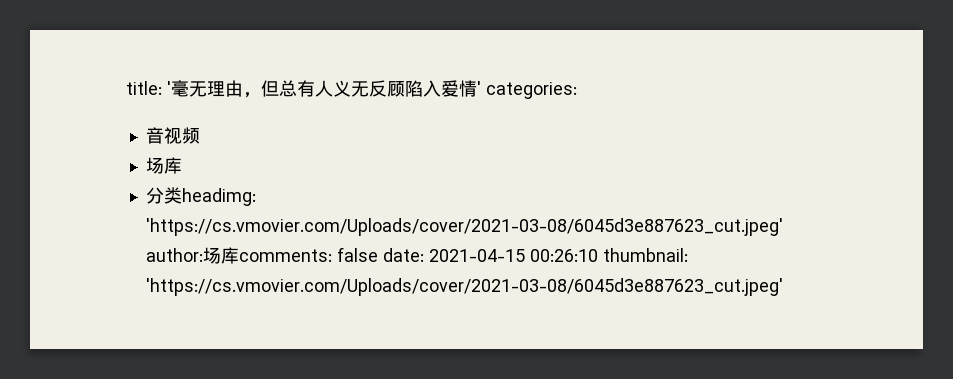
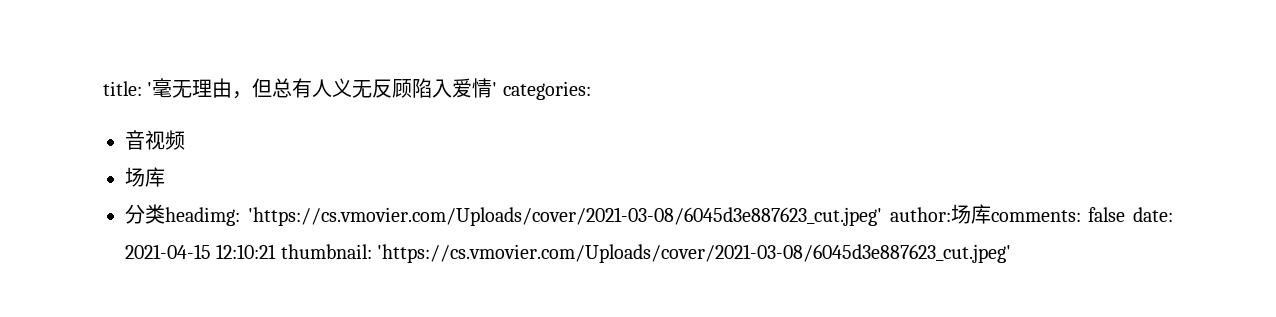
- 分类headimg: 'https://cs.vmovier.com/Uploads/cover/2021-03-08/6045d3e887623_cut.jpeg' author:场库comments: false date: 2021-04-15 00:26:10 thumbnail: 'https://cs.vmovier.com/Uploads/cover/2021-03-08/6045d3e887623_cut.jpeg'
+ 分类headimg: 'https://cs.vmovier.com/Uploads/cover/2021-03-08/6045d3e887623_cut.jpeg' author:场库comments: false date: 2021-04-15 12:10:21 thumbnail: 'https://cs.vmovier.com/Uploads/cover/2021-03-08/6045d3e887623_cut.jpeg'

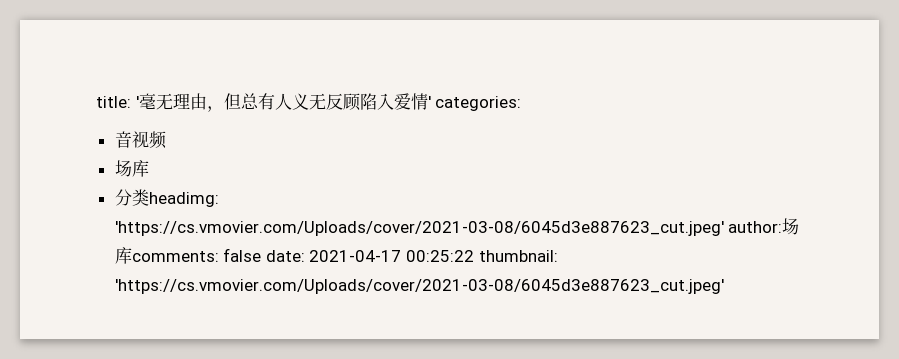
- 分类headimg: 'https://cs.vmovier.com/Uploads/cover/2021-03-08/6045d3e887623_cut.jpeg' author:场库comments: false date: 2021-04-15 12:10:21 thumbnail: 'https://cs.vmovier.com/Uploads/cover/2021-03-08/6045d3e887623_cut.jpeg'
+ 分类headimg: 'https://cs.vmovier.com/Uploads/cover/2021-03-08/6045d3e887623_cut.jpeg' author:场库comments: false date: 2021-04-17 00:25:22 thumbnail: 'https://cs.vmovier.com/Uploads/cover/2021-03-08/6045d3e887623_cut.jpeg'

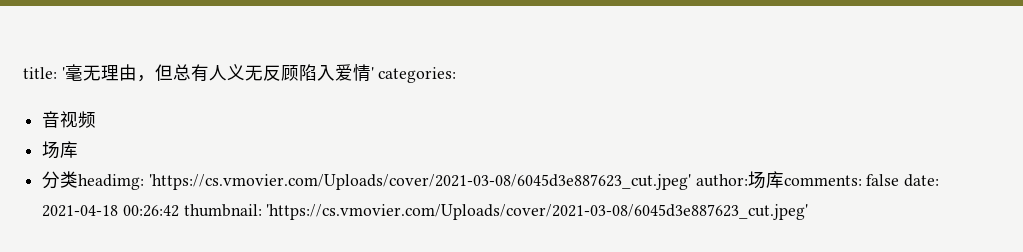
- 分类headimg: 'https://cs.vmovier.com/Uploads/cover/2021-03-08/6045d3e887623_cut.jpeg' author:场库comments: false date: 2021-04-17 00:25:22 thumbnail: 'https://cs.vmovier.com/Uploads/cover/2021-03-08/6045d3e887623_cut.jpeg'
+ 分类headimg: 'https://cs.vmovier.com/Uploads/cover/2021-03-08/6045d3e887623_cut.jpeg' author:场库comments: false date: 2021-04-18 00:26:42 thumbnail: 'https://cs.vmovier.com/Uploads/cover/2021-03-08/6045d3e887623_cut.jpeg'

